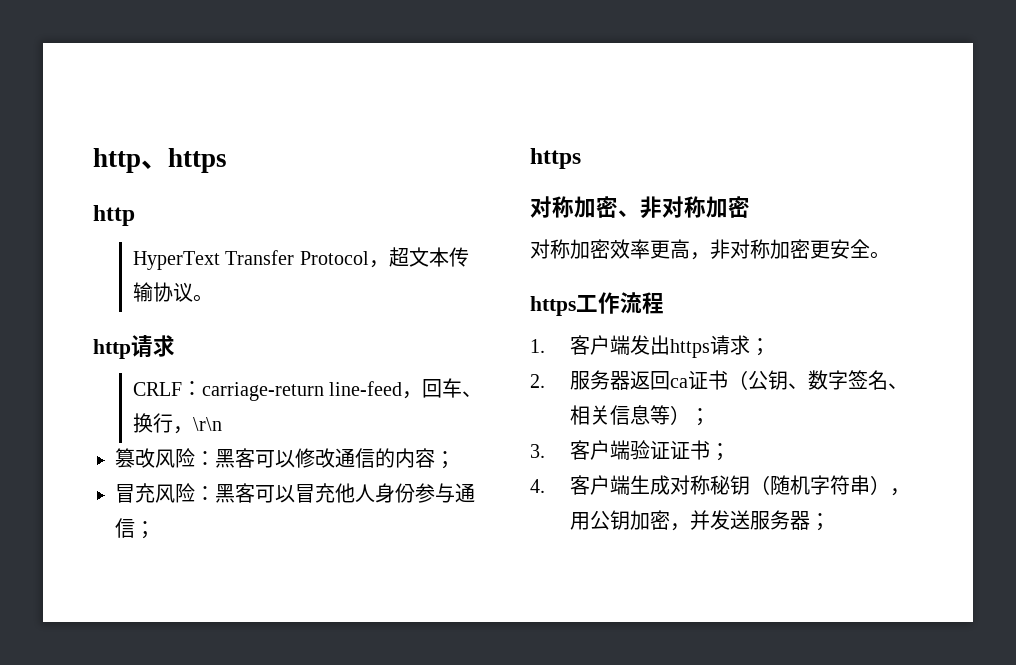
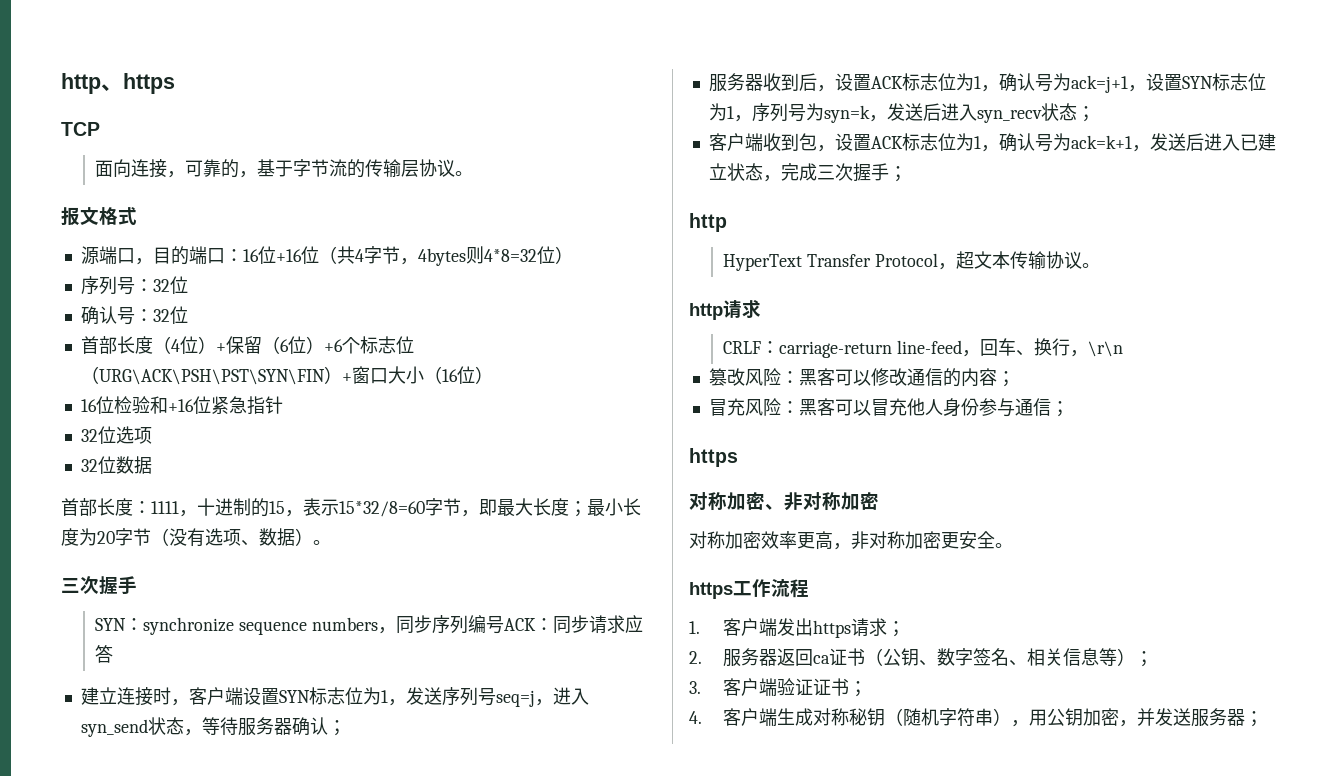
+ TCP
+ 面向连接，可靠的，基于字节流的传输层协议。
+ 报文格式
+ 源端口，目的端口：16位+16位（共4字节，4bytes则4*8=32位）
+ 序列号：32位
+ 确认号：32位
+ 首部长度（4位）+保留（6位）+6个标志位（URG\ACK\PSH\PST\SYN\FIN）+窗口大小（16位）
+ 16位检验和+16位紧急指针
+ 32位选项
+ 32位数据
+ 首部长度：1111，十进制的15，表示15*32/8=60字节，即最大长度；最小长度为20字节（没有选项、数据）。
+ 三次握手
+ SYN：synchronize sequence numbers，同步序列编号ACK：同步请求应答
+ 建立连接时，客户端设置SYN标志位为1，发送序列号seq=j，进入syn_send状态，等待服务器确认；
+ 服务器收到后，设置ACK标志位为1，确认号为ack=j+1，设置SYN标志位为1，序列号为syn=k，发送后进入syn_recv状态；
+ 客户端收到包，设置ACK标志位为1，确认号为ack=k+1，发送后进入已建立状态，完成三次握手；

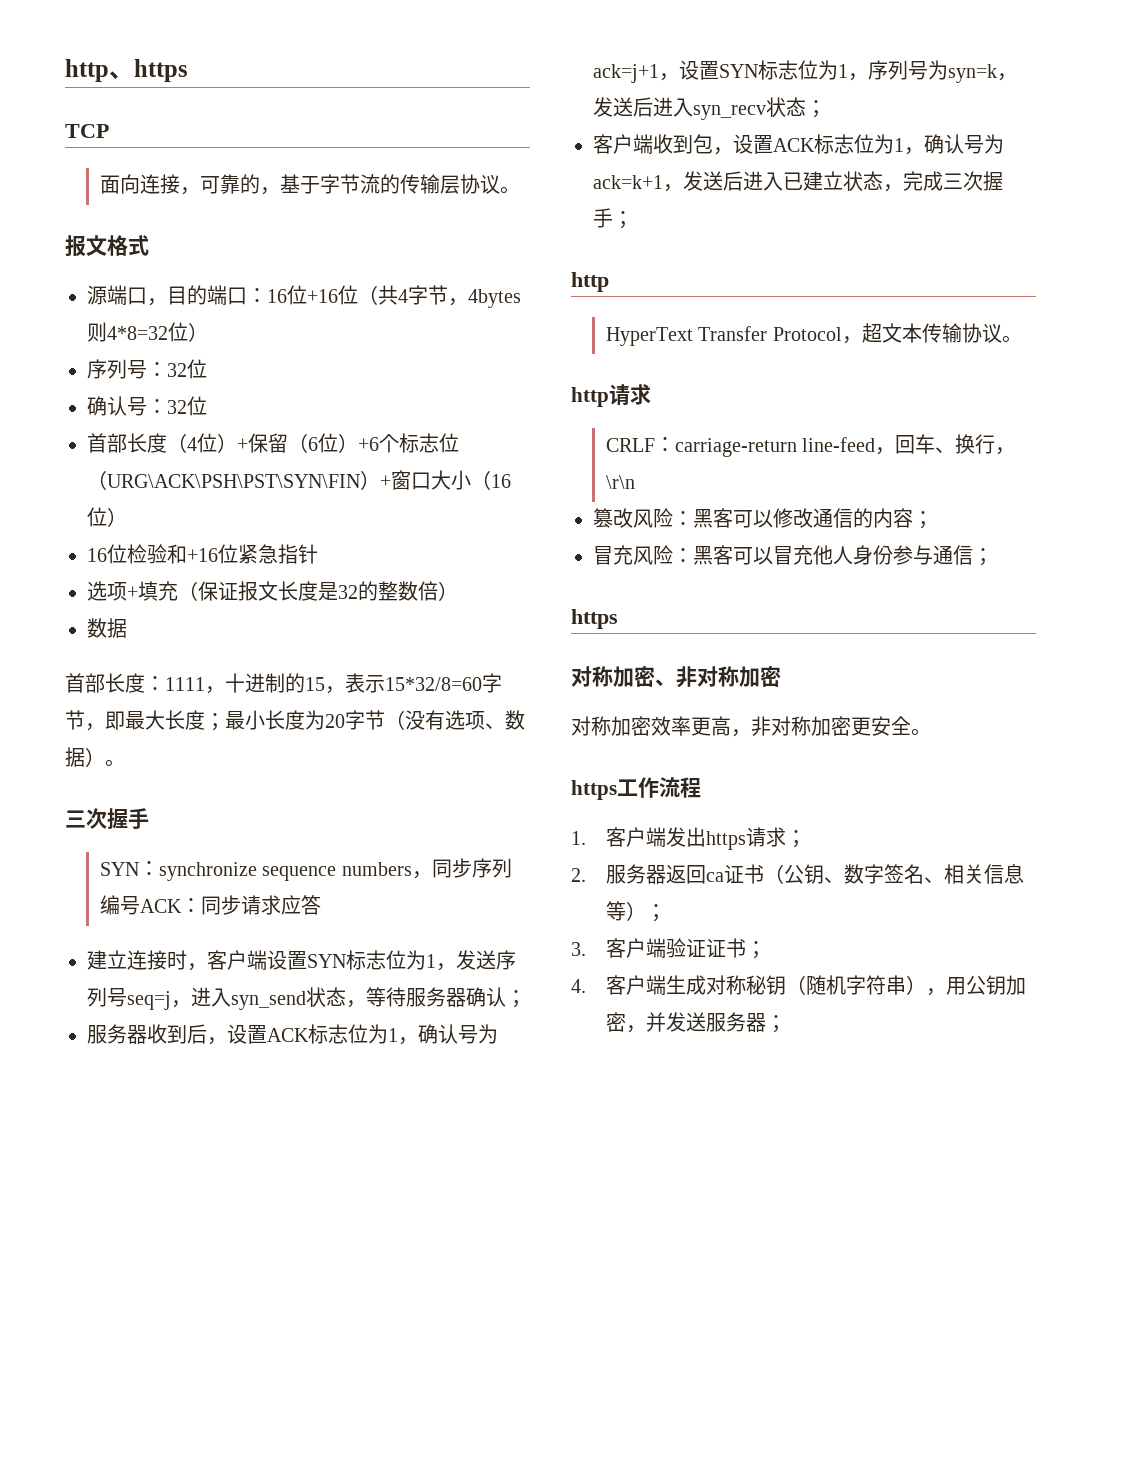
- 32位选项
- 32位数据
+ 选项+填充（保证报文长度是32的整数倍）
+ 数据

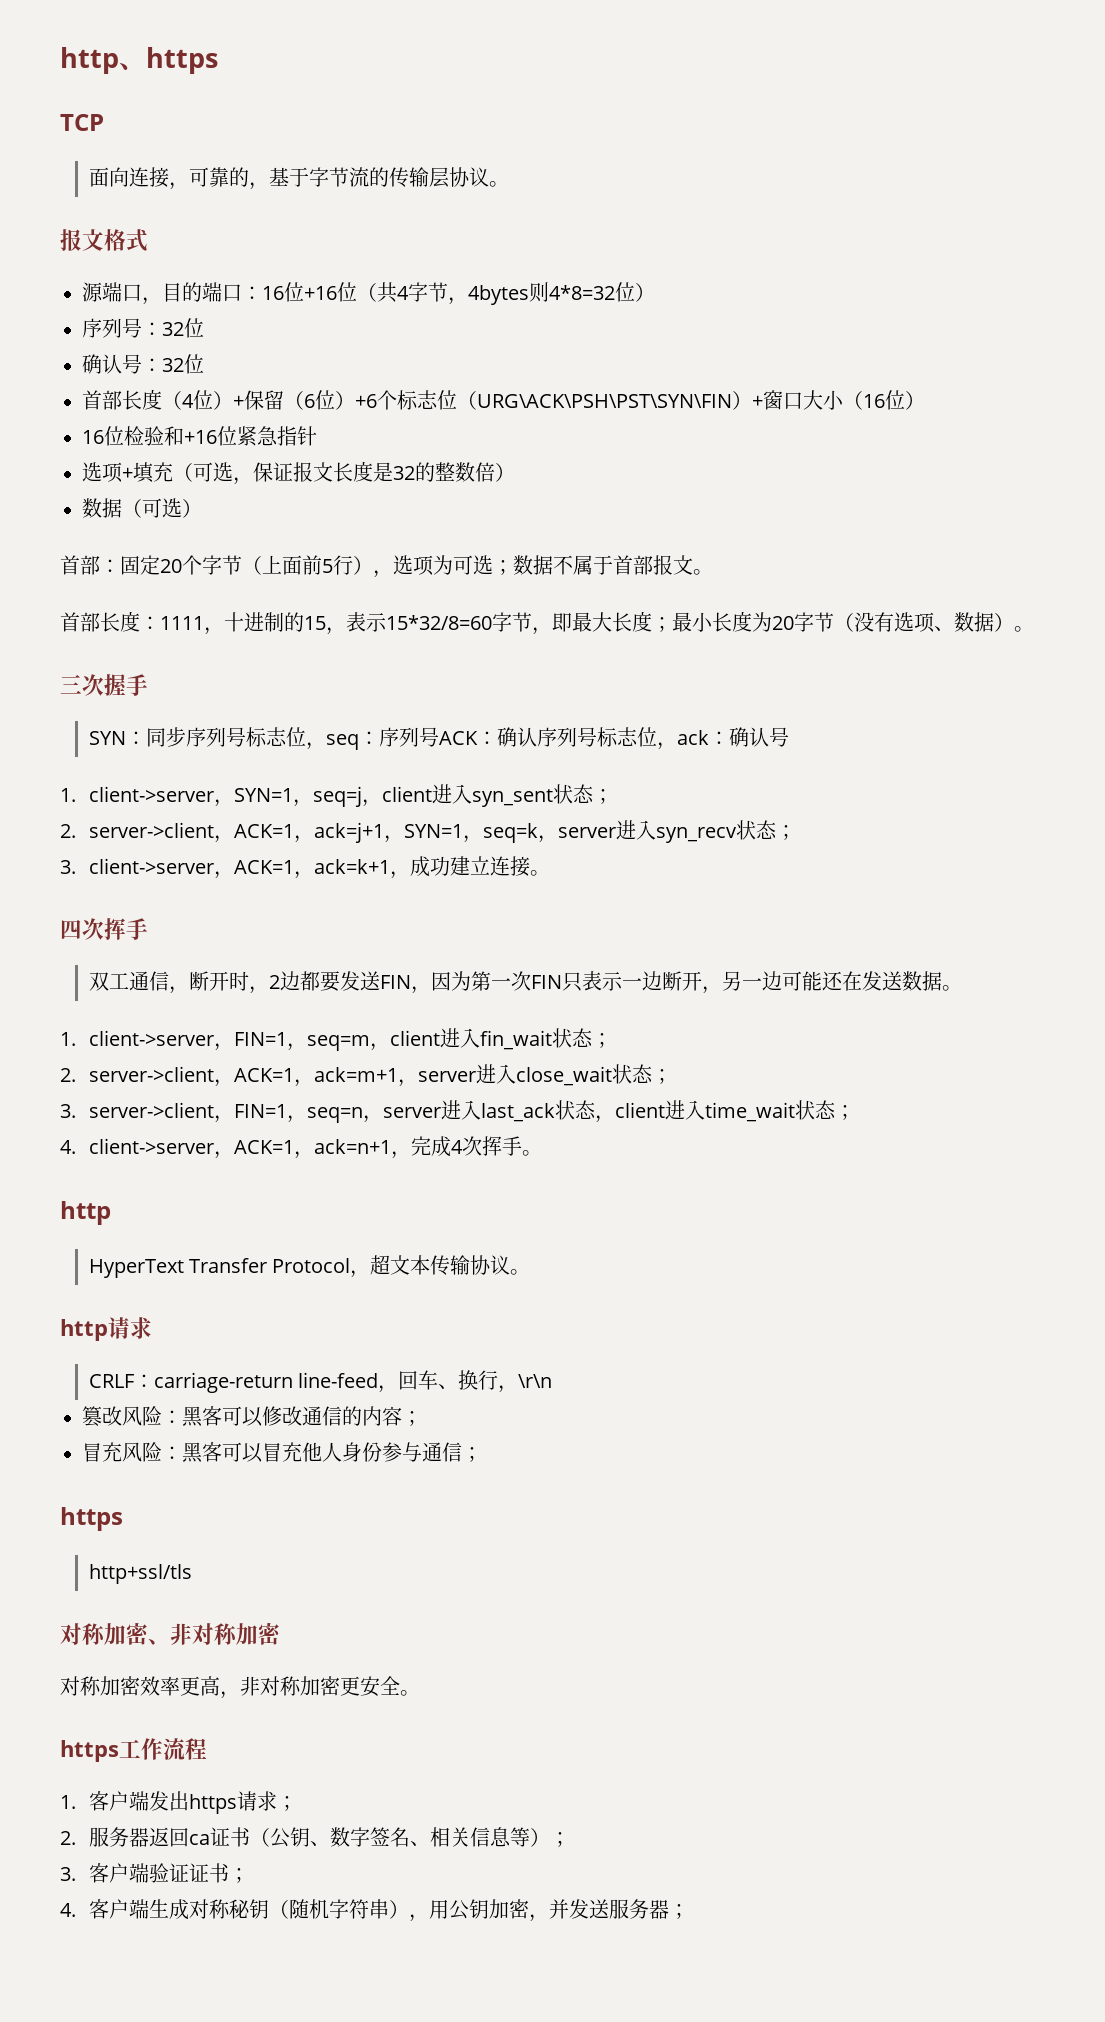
- 选项+填充（保证报文长度是32的整数倍）
- 数据
+ 选项+填充（可选，保证报文长度是32的整数倍）
+ 数据（可选）
+ 首部：固定20个字节（上面前5行），选项为可选；数据不属于首部报文。
- SYN：synchronize sequence numbers，同步序列编号ACK：同步请求应答
- 建立连接时，客户端设置SYN标志位为1，发送序列号seq=j，进入syn_send状态，等待服务器确认；
- 服务器收到后，设置ACK标志位为1，确认号为ack=j+1，设置SYN标志位为1，序列号为syn=k，发送后进入syn_recv状态；
- 客户端收到包，设置ACK标志位为1，确认号为ack=k+1，发送后进入已建立状态，完成三次握手；
+ SYN：同步序列号标志位，seq：序列号ACK：确认序列号标志位，ack：确认号
+ 1. client->server，SYN=1，seq=j，client进入syn_sent状态；
+ 2. server->client，ACK=1，ack=j+1，SYN=1，seq=k，server进入syn_recv状态；
+ 3. client->server，ACK=1，ack=k+1，成功建立连接。
+ 四次挥手
+ 双工通信，断开时，2边都要发送FIN，因为第一次FIN只表示一边断开，另一边可能还在发送数据。
+ 1. client->server，FIN=1，seq=m，client进入fin_wait状态；
+ 2. server->client，ACK=1，ack=m+1，server进入close_wait状态；
+ 3. server->client，FIN=1，seq=n，server进入last_ack状态，client进入time_wait状态；
+ 4. client->server，ACK=1，ack=n+1，完成4次挥手。
+ http+ssl/tls

